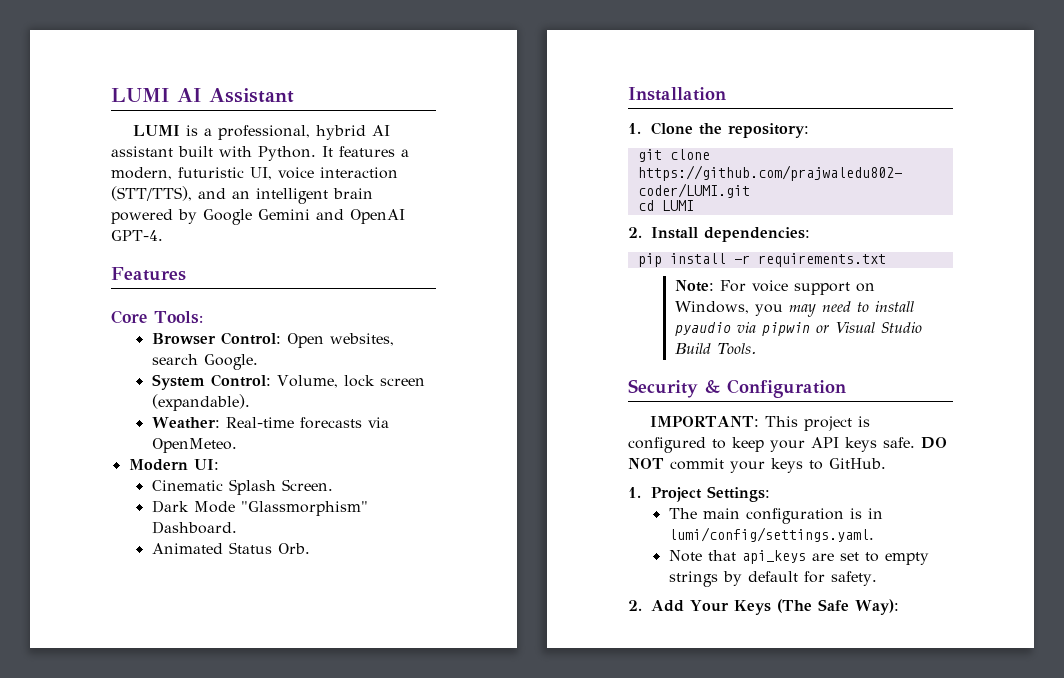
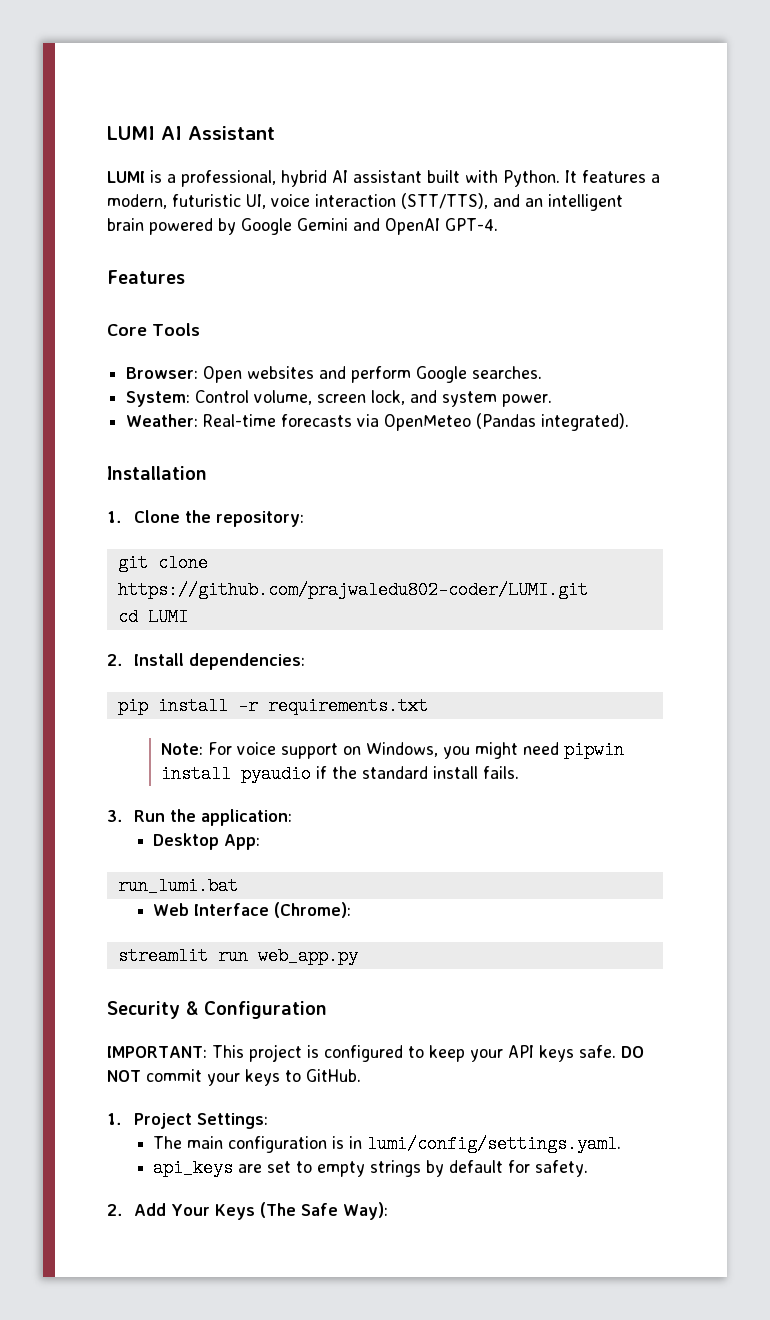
- Core Tools:
- Browser Control: Open websites, search Google.
- System Control: Volume, lock screen (expandable).
- Weather: Real-time forecasts via OpenMeteo.
- Modern UI:
- Cinematic Splash Screen.
- Dark Mode "Glassmorphism" Dashboard.
- Animated Status Orb.
+ Core Tools
+ Browser: Open websites and perform Google searches.
+ System: Control volume, screen lock, and system power.
+ Weather: Real-time forecasts via OpenMeteo (Pandas integrated).
- Note: For voice support on Windows, you may need to install pyaudio via pipwin or Visual Studio Build Tools.
+ Note: For voice support on Windows, you might need pipwin install pyaudio if the standard install fails.
+ 3. Run the application:
+ Desktop App:
+ run_lumi.bat
+ Web Interface (Chrome):
+ streamlit run web_app.py
- Note that api_keys are set to empty strings by default for safety.
+ api_keys are set to empty strings by default for safety.

